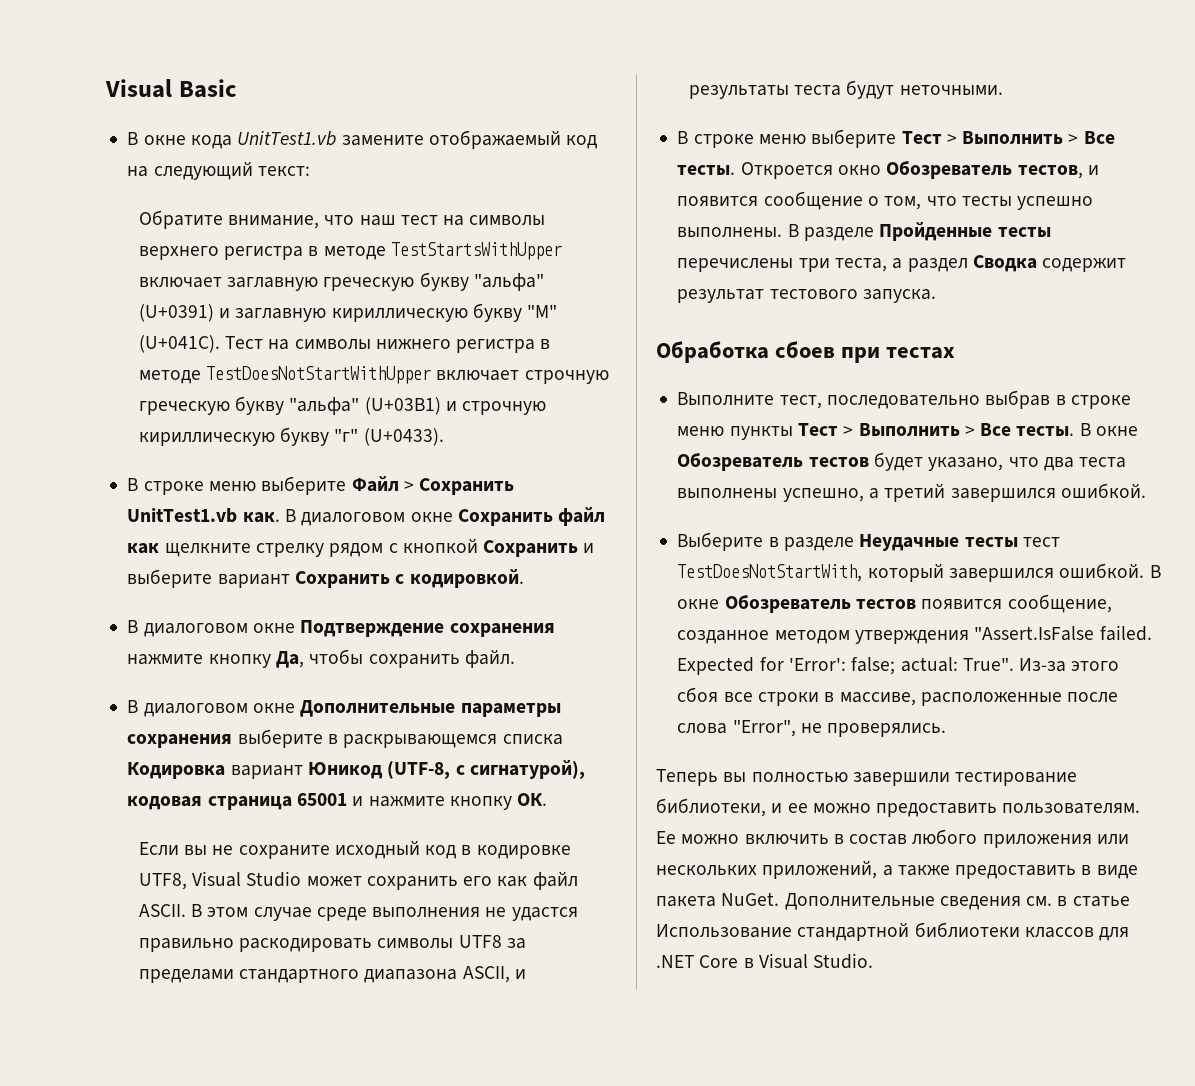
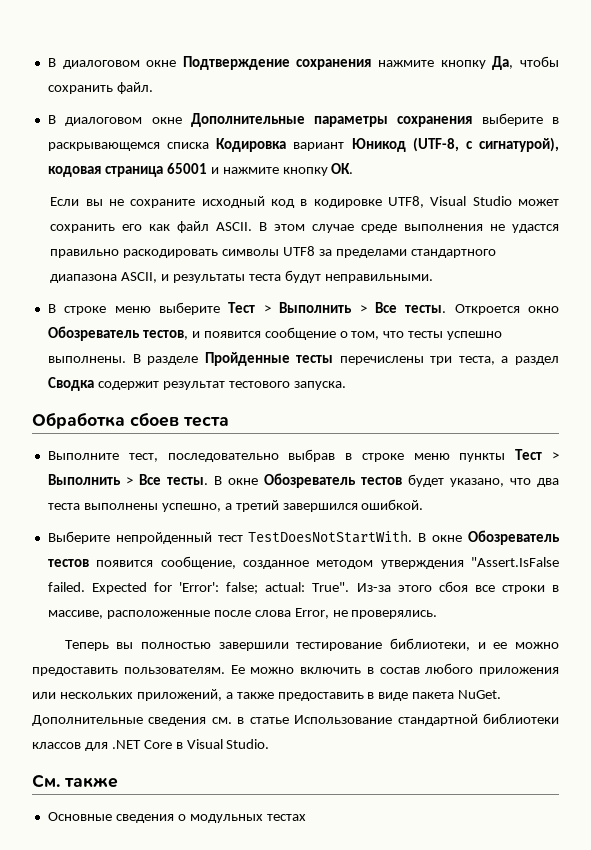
- Visual Basic
- В окне кода UnitTest1.vb замените отображаемый код на следующий текст:
- Обратите внимание, что наш тест на символы верхнего регистра в методе TestStartsWithUpper включает заглавную греческую букву "альфа" (U+0391) и заглавную кириллическую букву "М" (U+041C). Тест на символы нижнего регистра в методе TestDoesNotStartWithUpper включает строчную греческую букву "альфа" (U+03B1) и строчную кириллическую букву "г" (U+0433).
- В строке меню выберите Файл > Сохранить UnitTest1.vb как. В диалоговом окне Сохранить файл как щелкните стрелку рядом с кнопкой Сохранить и выберите вариант Сохранить с кодировкой.
- В этом случае среде выполнения не удастся правильно раскодировать символы UTF8 за пределами стандартного диапазона ASCII, и результаты теста будут неточными.
+ В этом случае среде выполнения не удастся правильно раскодировать символы UTF8 за пределами стандартного диапазона ASCII, и результаты теста будут неправильными.
- Обработка сбоев при тестах
+ Обработка сбоев теста
- Выберите в разделе Неудачные тесты тест TestDoesNotStartWith, который завершился ошибкой.
+ Выберите непройденный тест TestDoesNotStartWith.
- Из-за этого сбоя все строки в массиве, расположенные после слова "Error", не проверялись.
+ Из-за этого сбоя все строки в массиве, расположенные после слова Error, не проверялись.
+ См. также
+ Основные сведения о модульных тестах

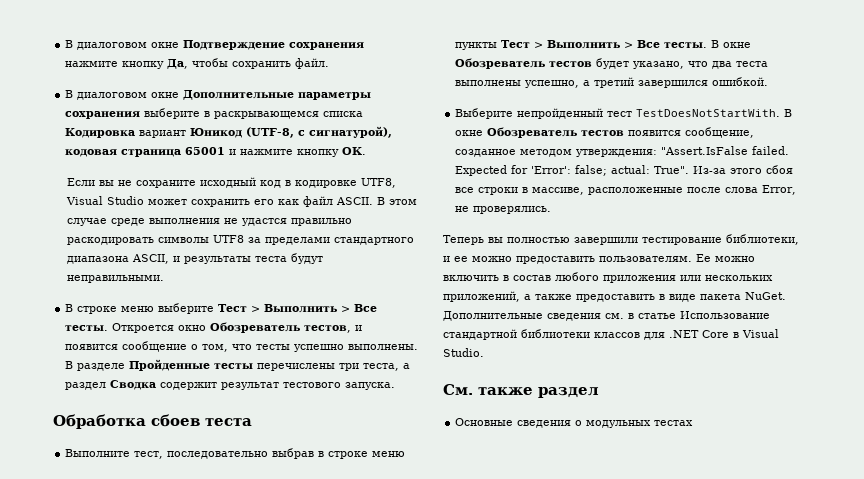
- В окне Обозреватель тестов появится сообщение, созданное методом утверждения "Assert.IsFalse failed.
+ В окне Обозреватель тестов появится сообщение, созданное методом утверждения: "Assert.IsFalse failed.
- См. также
+ См. также раздел

